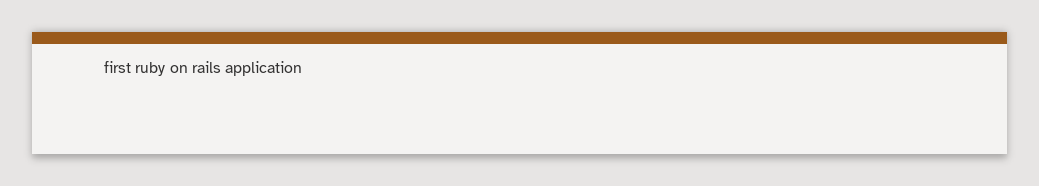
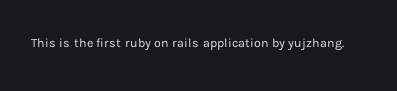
- first ruby on rails application
+ This is the first ruby on rails application by yujzhang.

